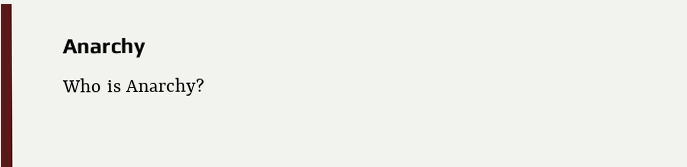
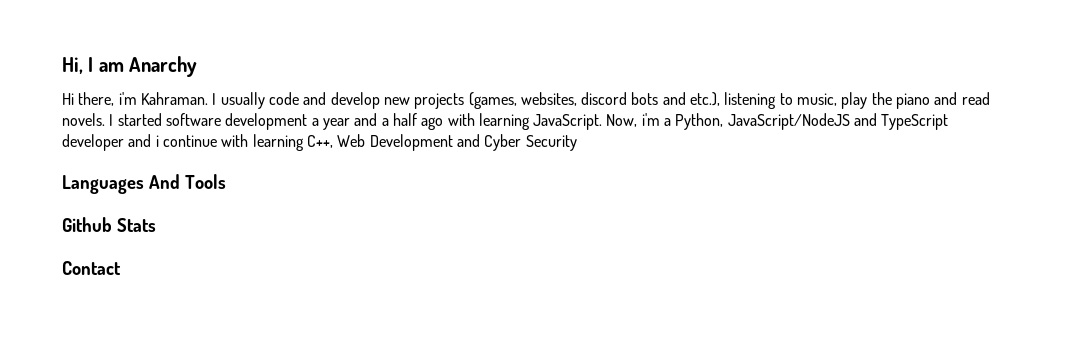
- Anarchy
- Who is Anarchy?
+ Hi, I am Anarchy
+ Hi there, i'm Kahraman. I usually code and develop new projects (games, websites, discord bots and etc.), listening to music, play the piano and read novels. I started software development a year and a half ago with learning JavaScript. Now, i'm a Python, JavaScript/NodeJS and TypeScript developer and i continue with learning C++, Web Development and Cyber Security
+ Languages And Tools
+ Github Stats
+ Contact

